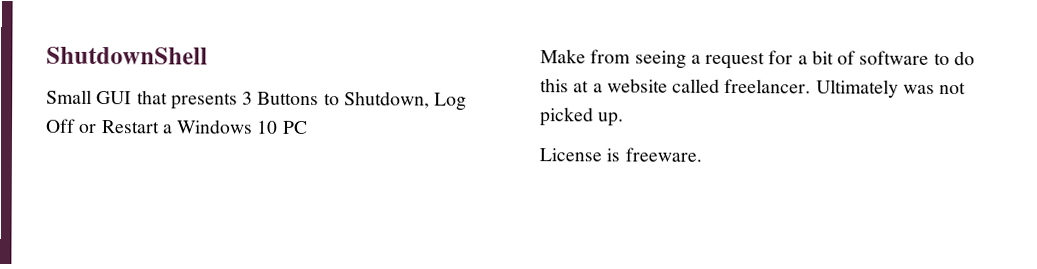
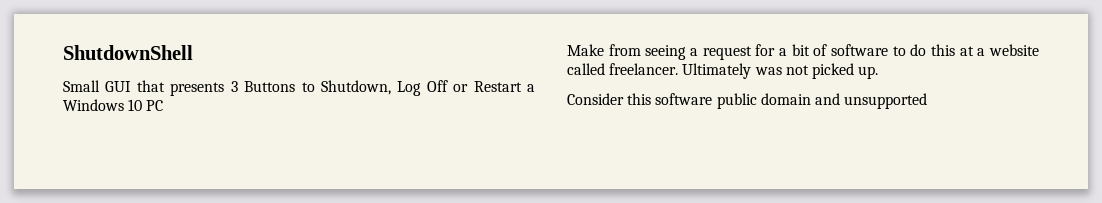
- License is freeware.
+ Consider this software public domain and unsupported

